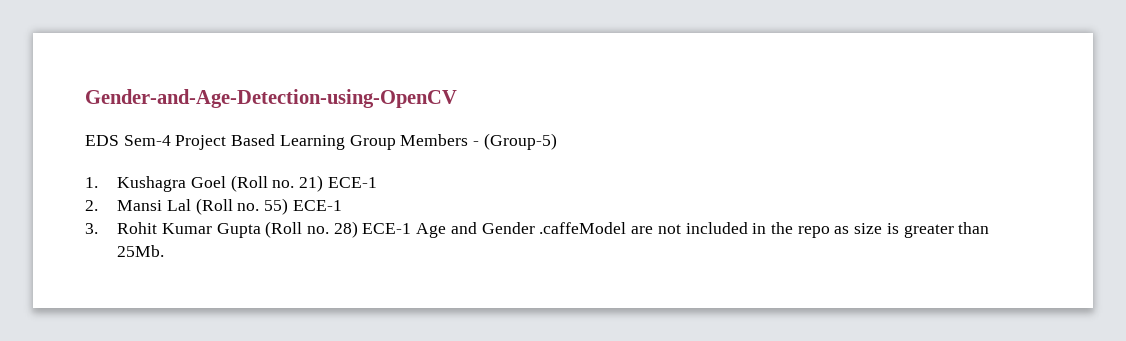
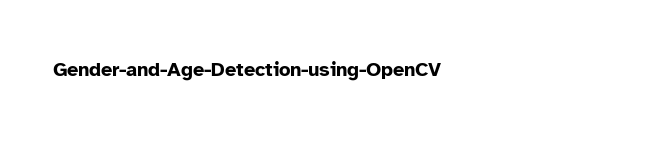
- EDS Sem-4 Project Based Learning Group Members - (Group-5)
- 1. Kushagra Goel (Roll no. 21) ECE-1
- 2. Mansi Lal (Roll no. 55) ECE-1
- 3. Rohit Kumar Gupta (Roll no. 28) ECE-1 Age and Gender .caffeModel are not included in the repo as size is greater than 25Mb.

